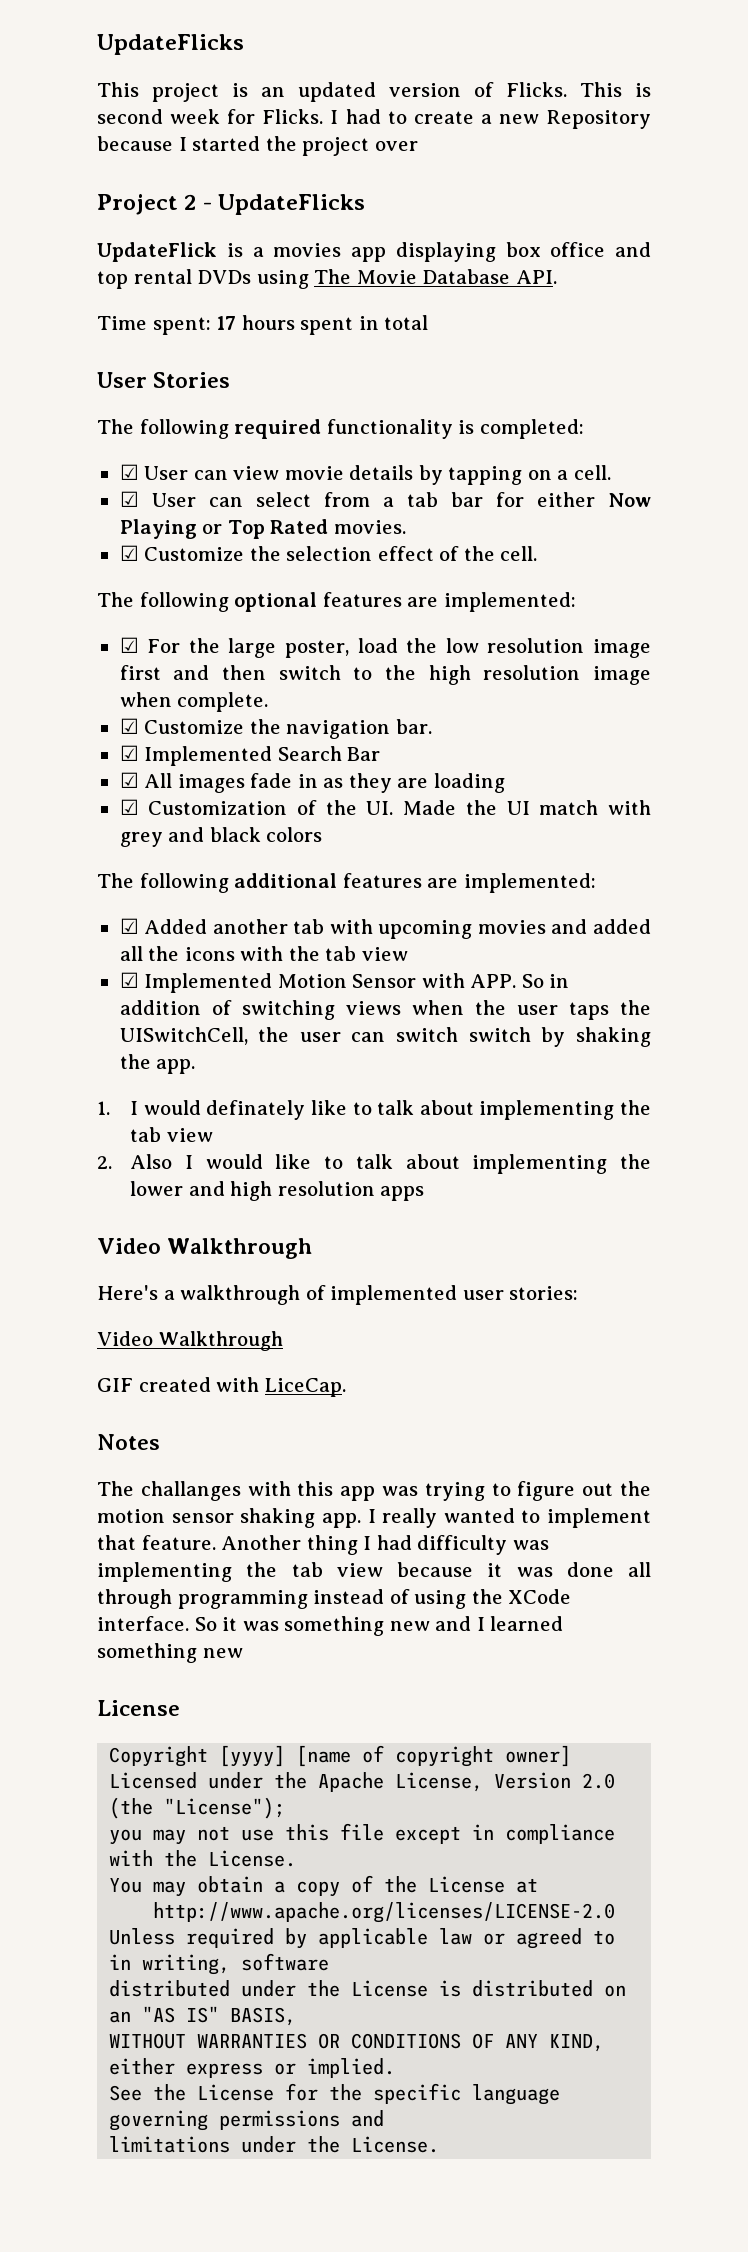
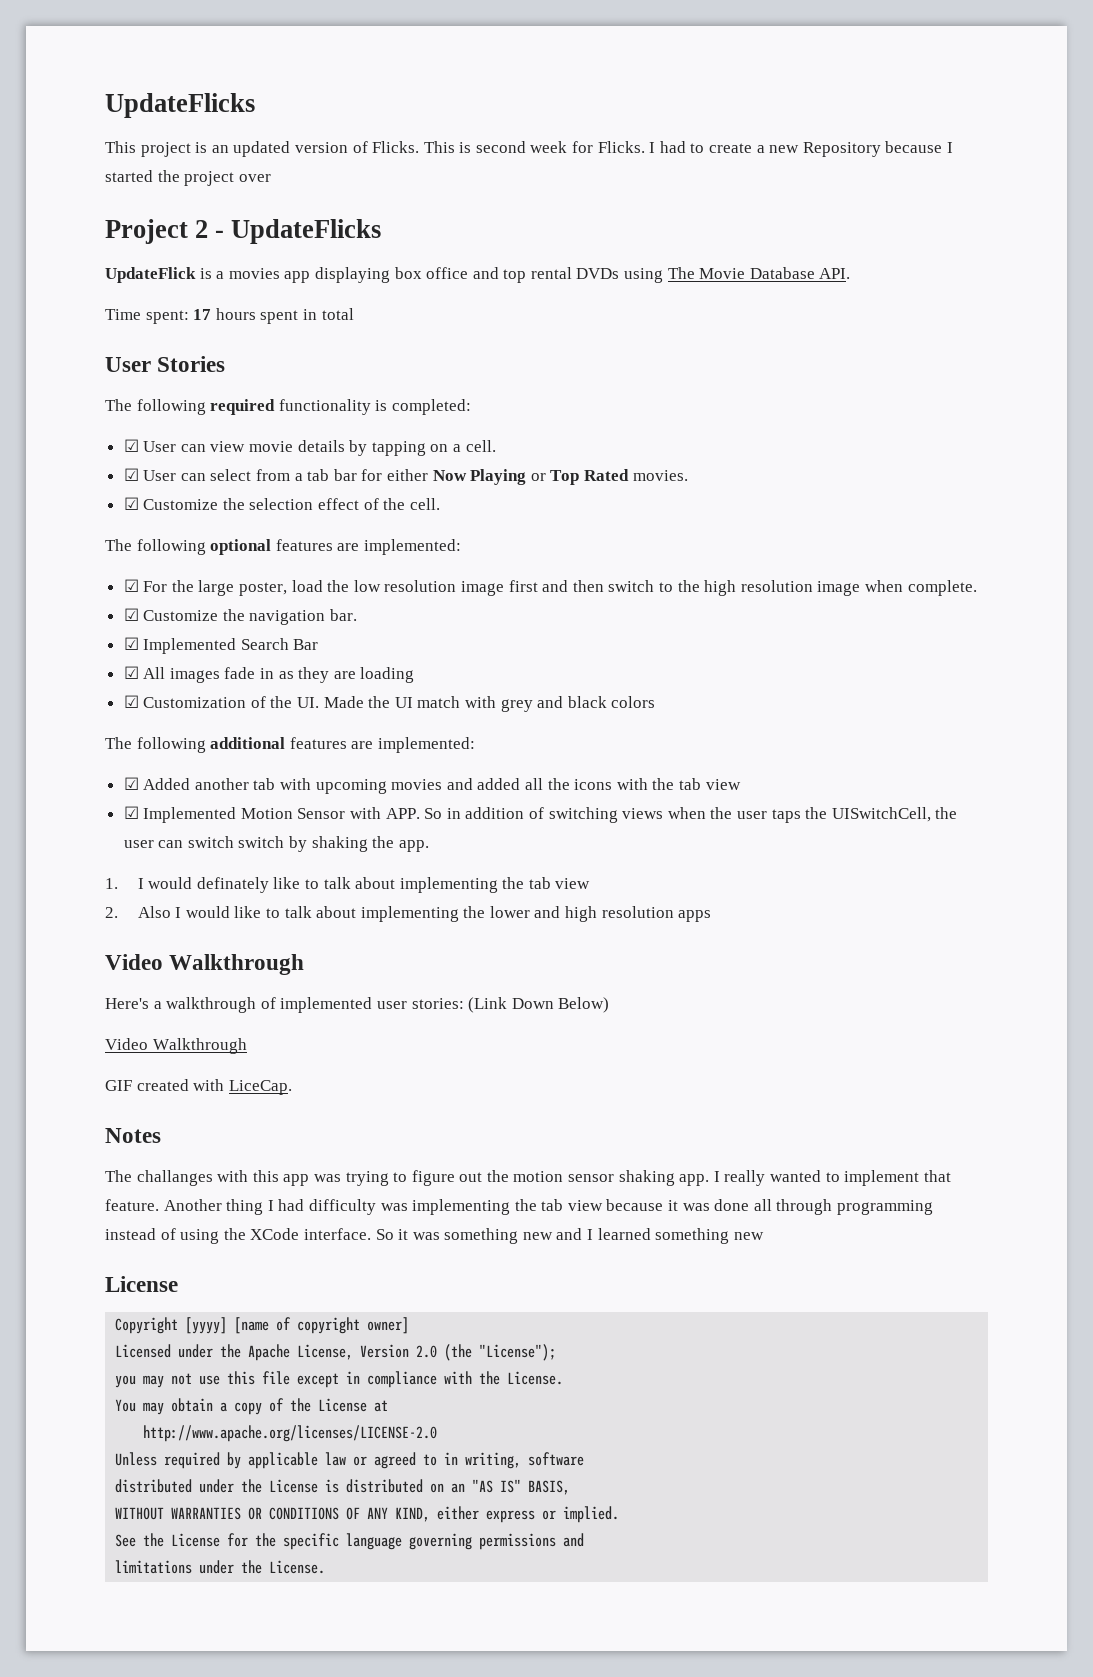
- Here's a walkthrough of implemented user stories:
+ Here's a walkthrough of implemented user stories: (Link Down Below)

